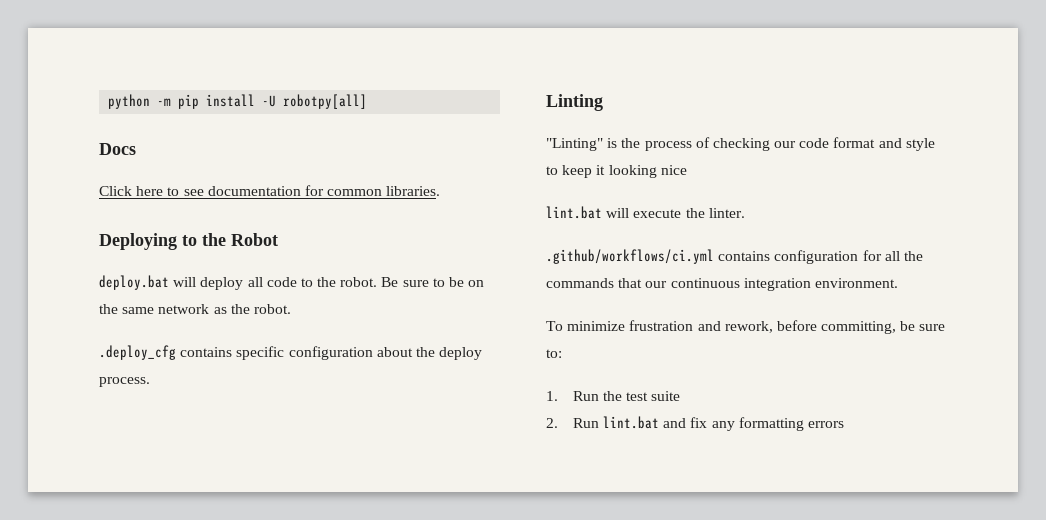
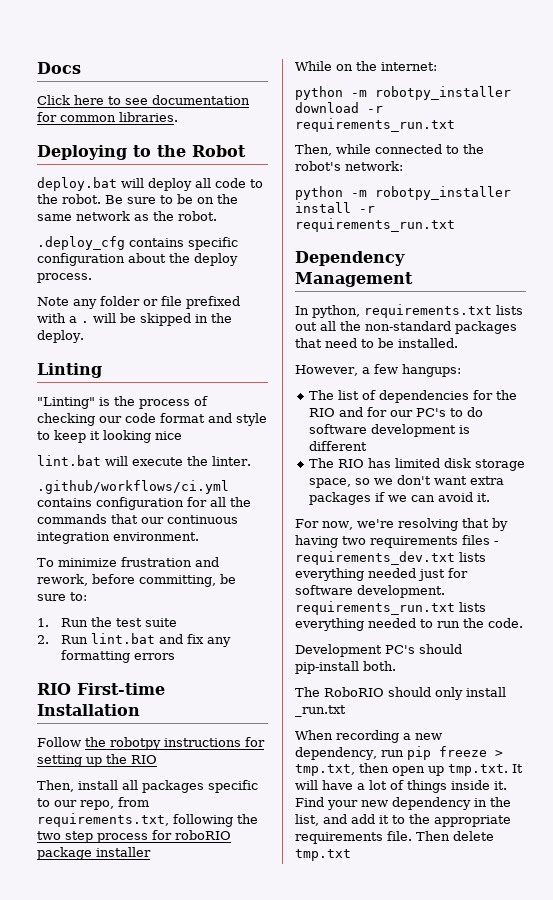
- python -m pip install -U robotpy[all]
+ Note any folder or file prefixed with a . will be skipped in the deploy.
+ RIO First-time Installation
+ Follow the robotpy instructions for setting up the RIO
+ Then, install all packages specific to our repo, from requirements.txt, following the two step process for roboRIO package installer
+ While on the internet:
+ python -m robotpy_installer download -r requirements_run.txt
+ Then, while connected to the robot's network:
+ python -m robotpy_installer install -r requirements_run.txt
+ Dependency Management
+ In python, requirements.txt lists out all the non-standard packages that need to be installed.
+ However, a few hangups:
+ The list of dependencies for the RIO and for our PC's to do software development is different
+ The RIO has limited disk storage space, so we don't want extra packages if we can avoid it.
+ For now, we're resolving that by having two requirements files - requirements_dev.txt lists everything needed just for software development. requirements_run.txt lists everything needed to run the code.
+ Development PC's should pip-install both.
+ The RoboRIO should only install _run.txt
+ When recording a new dependency, run pip freeze > tmp.txt, then open up tmp.txt. It will have a lot of things inside it. Find your new dependency in the list, and add it to the appropriate requirements file. Then delete tmp.txt

